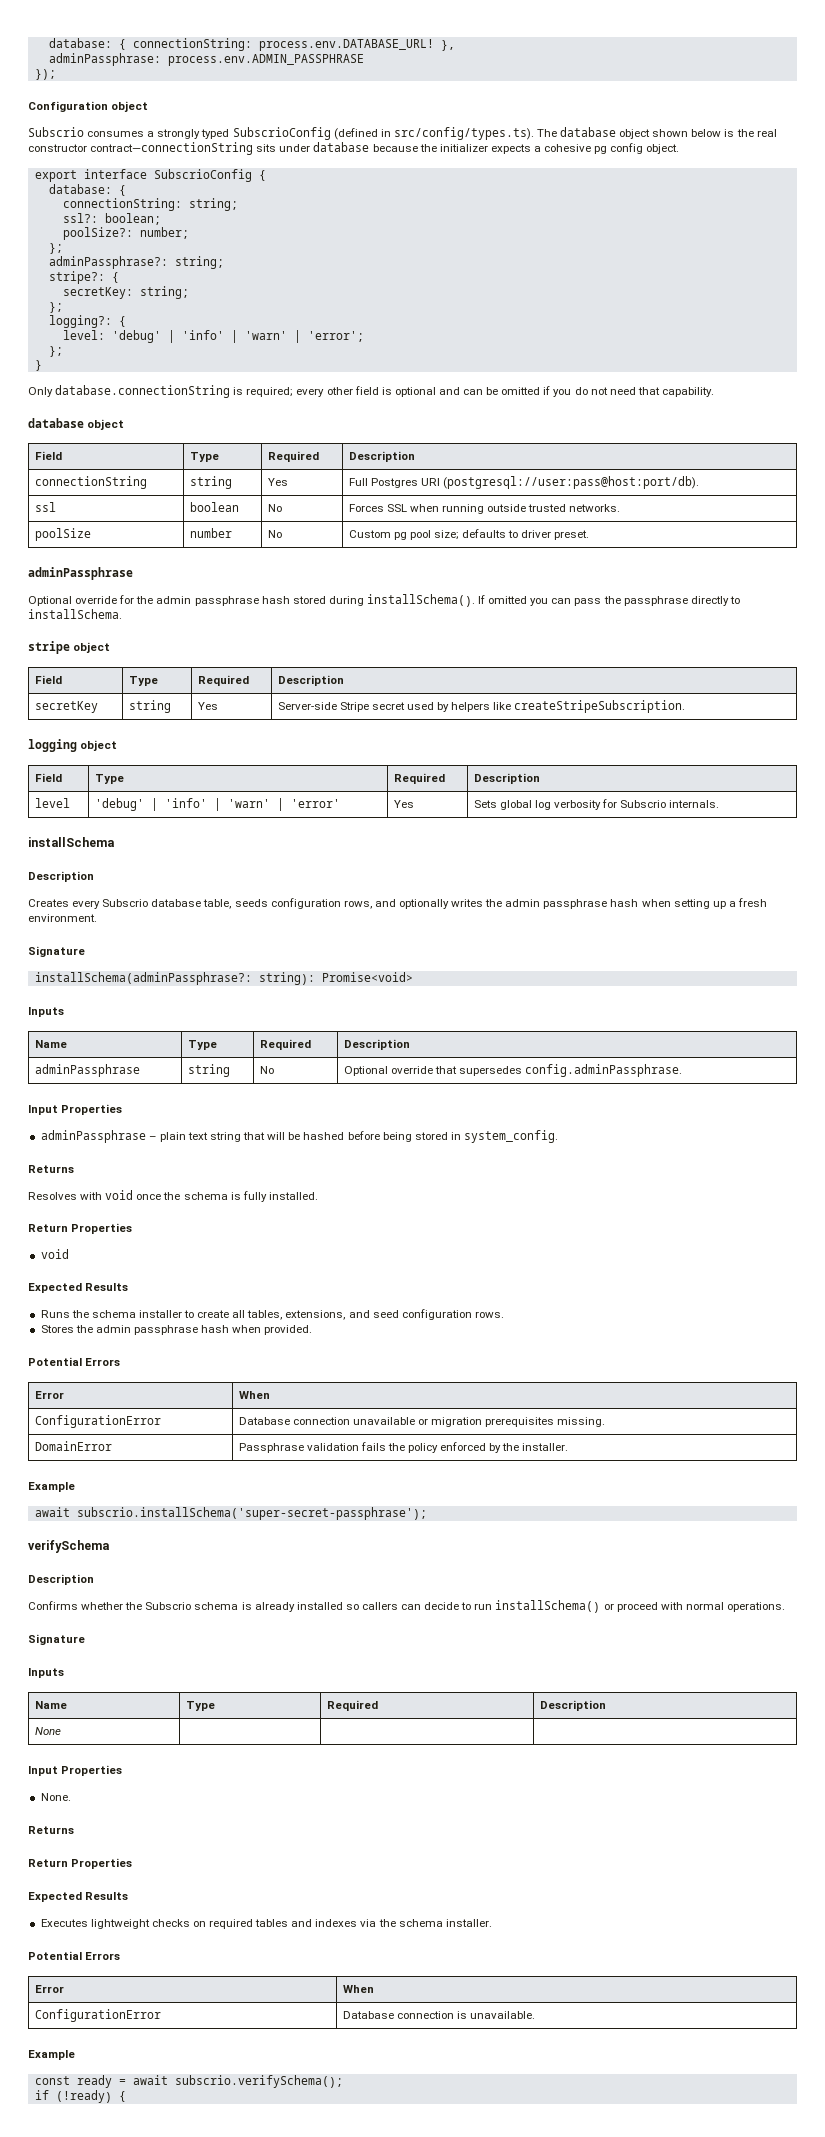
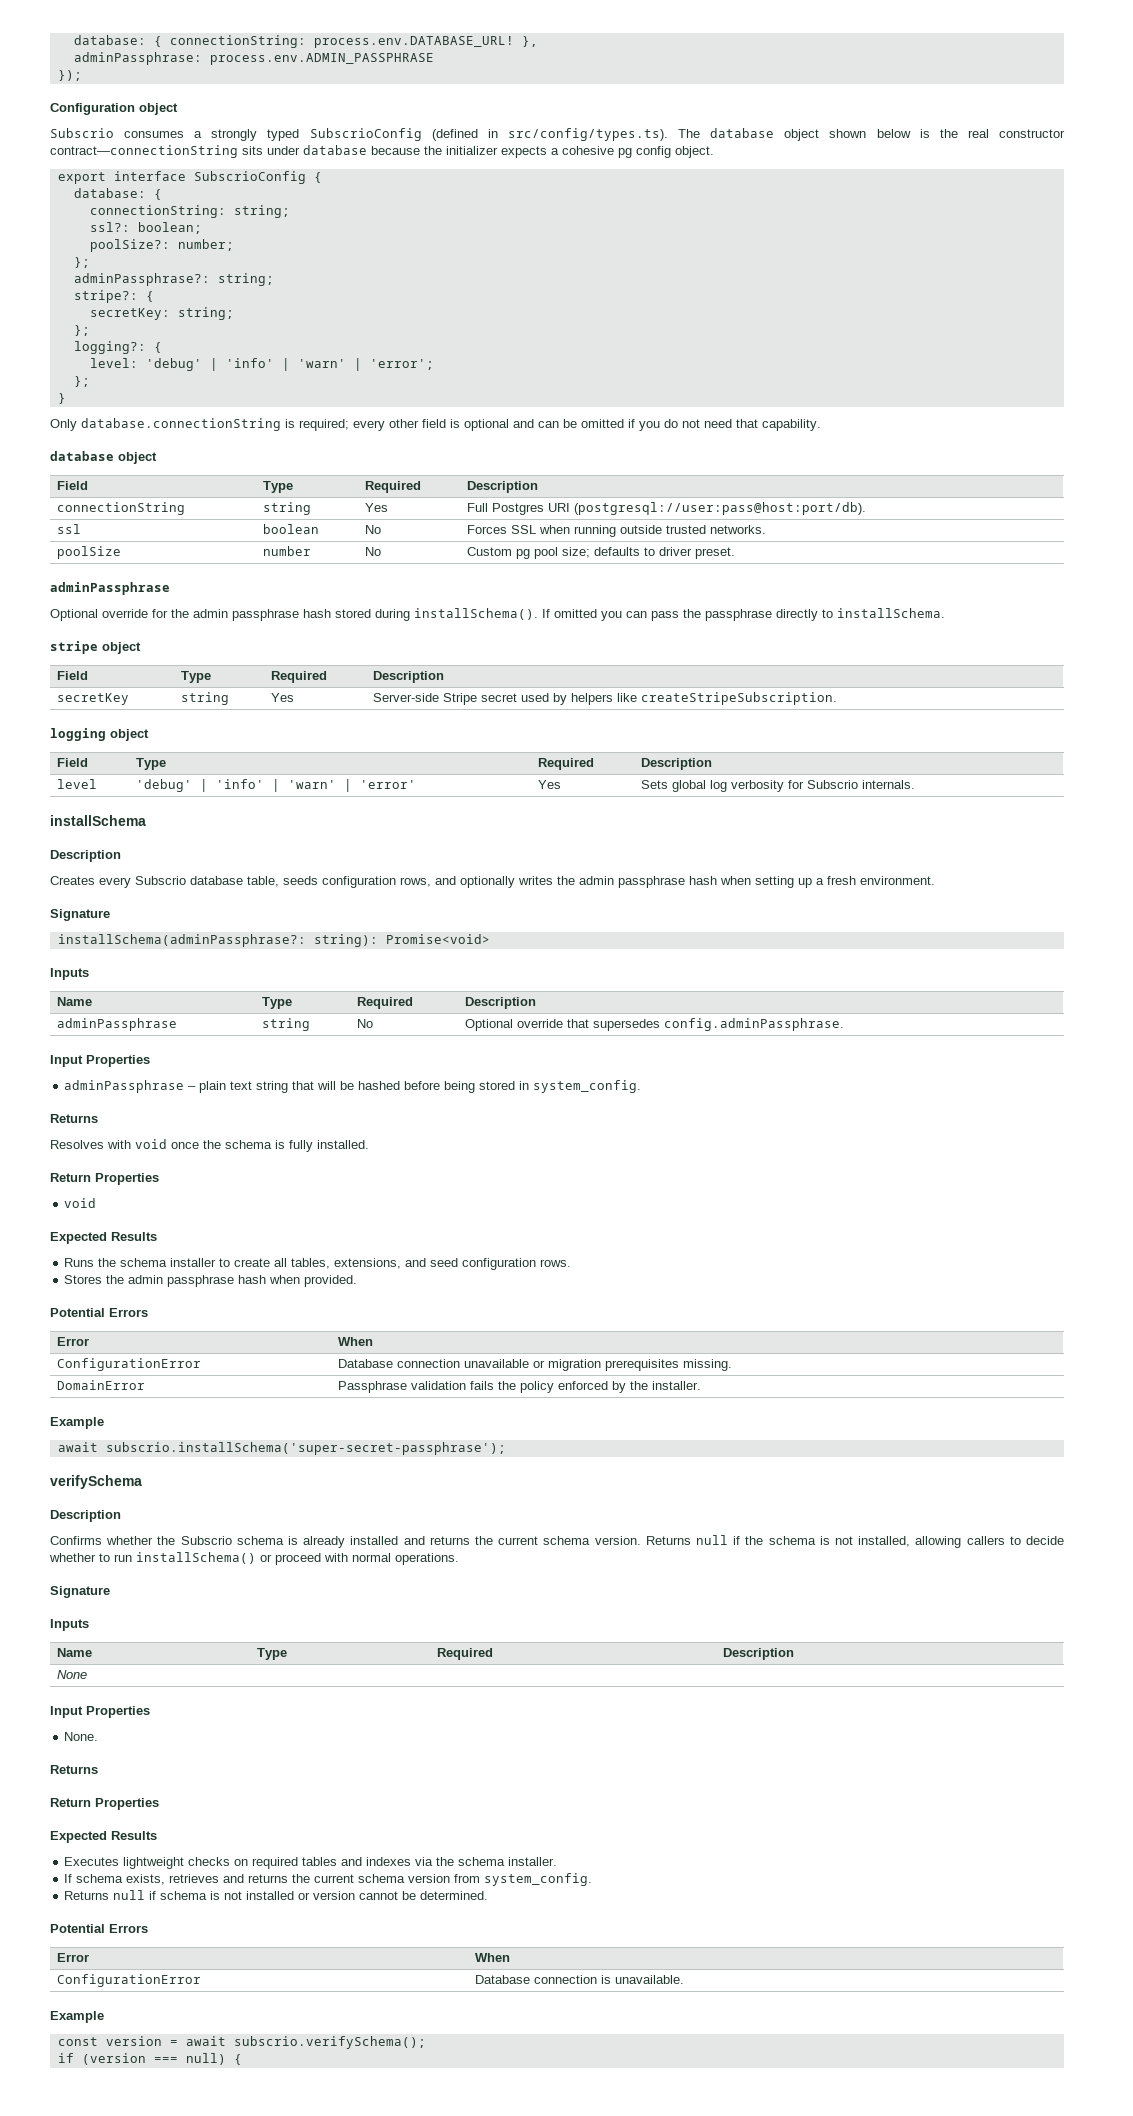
- Confirms whether the Subscrio schema is already installed so callers can decide to run installSchema() or proceed with normal operations.
+ Confirms whether the Subscrio schema is already installed and returns the current schema version. Returns null if the schema is not installed, allowing callers to decide whether to run installSchema() or proceed with normal operations.
+ If schema exists, retrieves and returns the current schema version from system_config.
+ Returns null if schema is not installed or version cannot be determined.
- const ready = await subscrio.verifySchema();
+ const version = await subscrio.verifySchema();
- if (!ready) {
+ if (version === null) {

